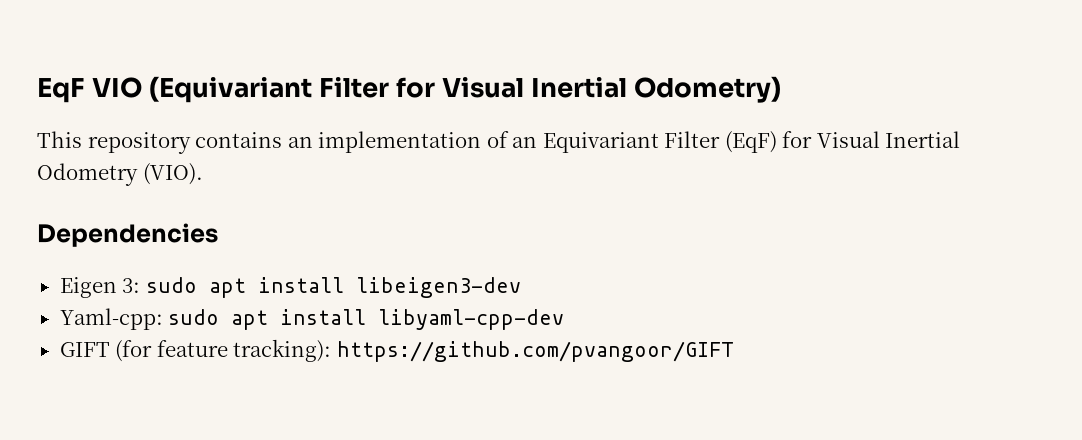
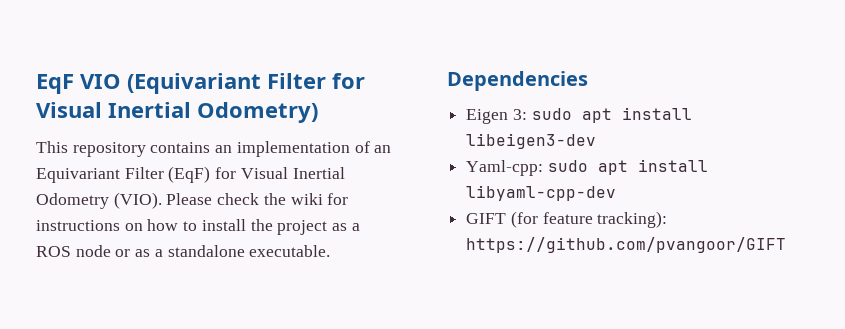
+ Please check the wiki for instructions on how to install the project as a ROS node or as a standalone executable.

